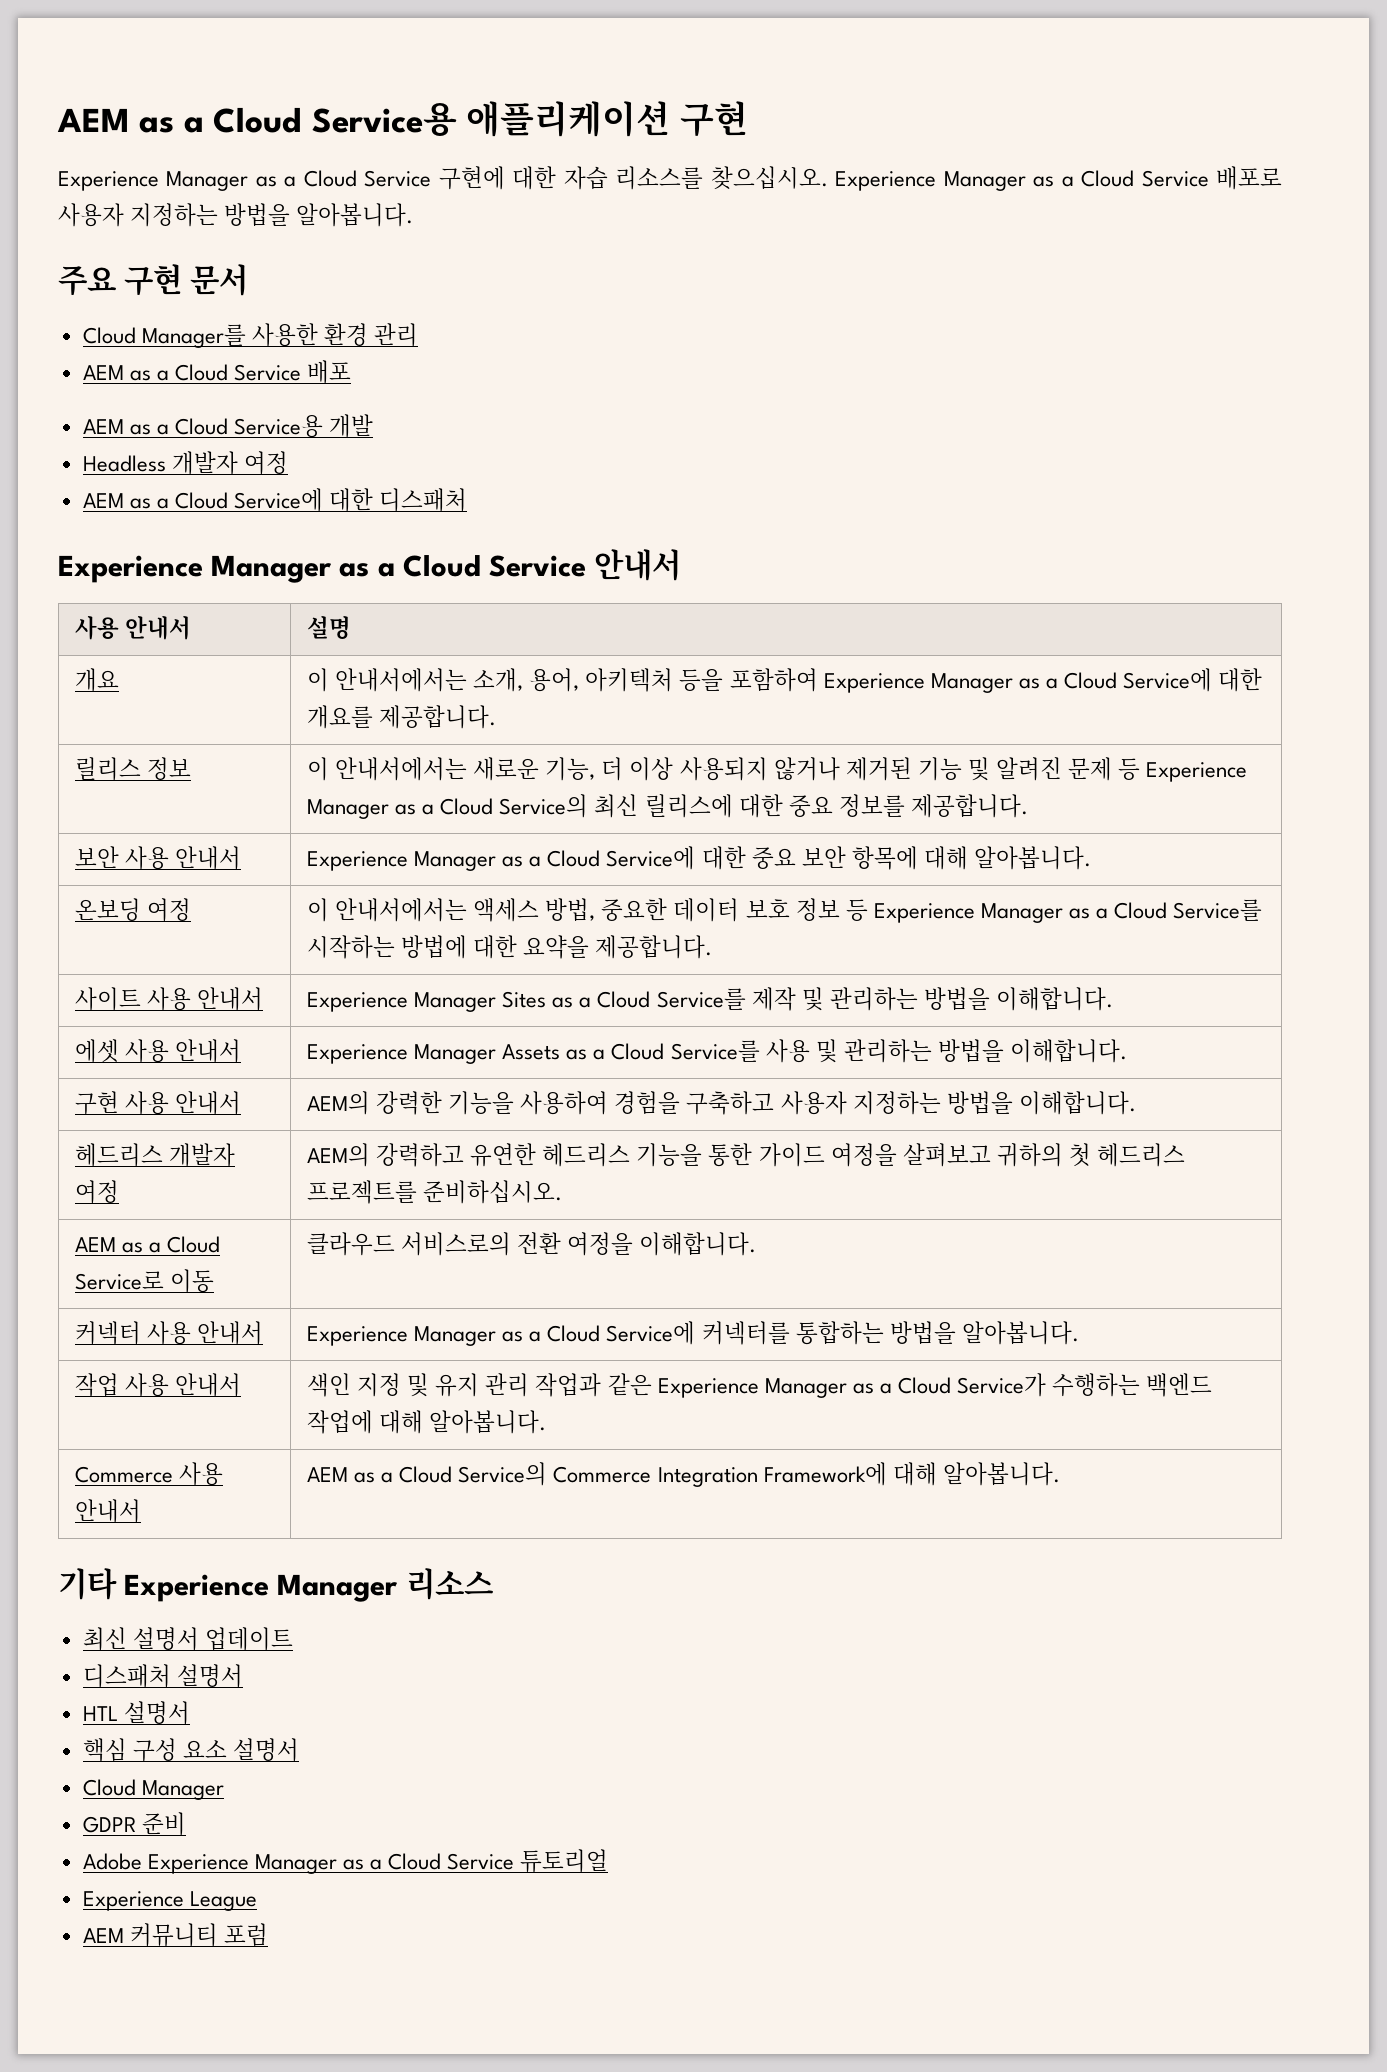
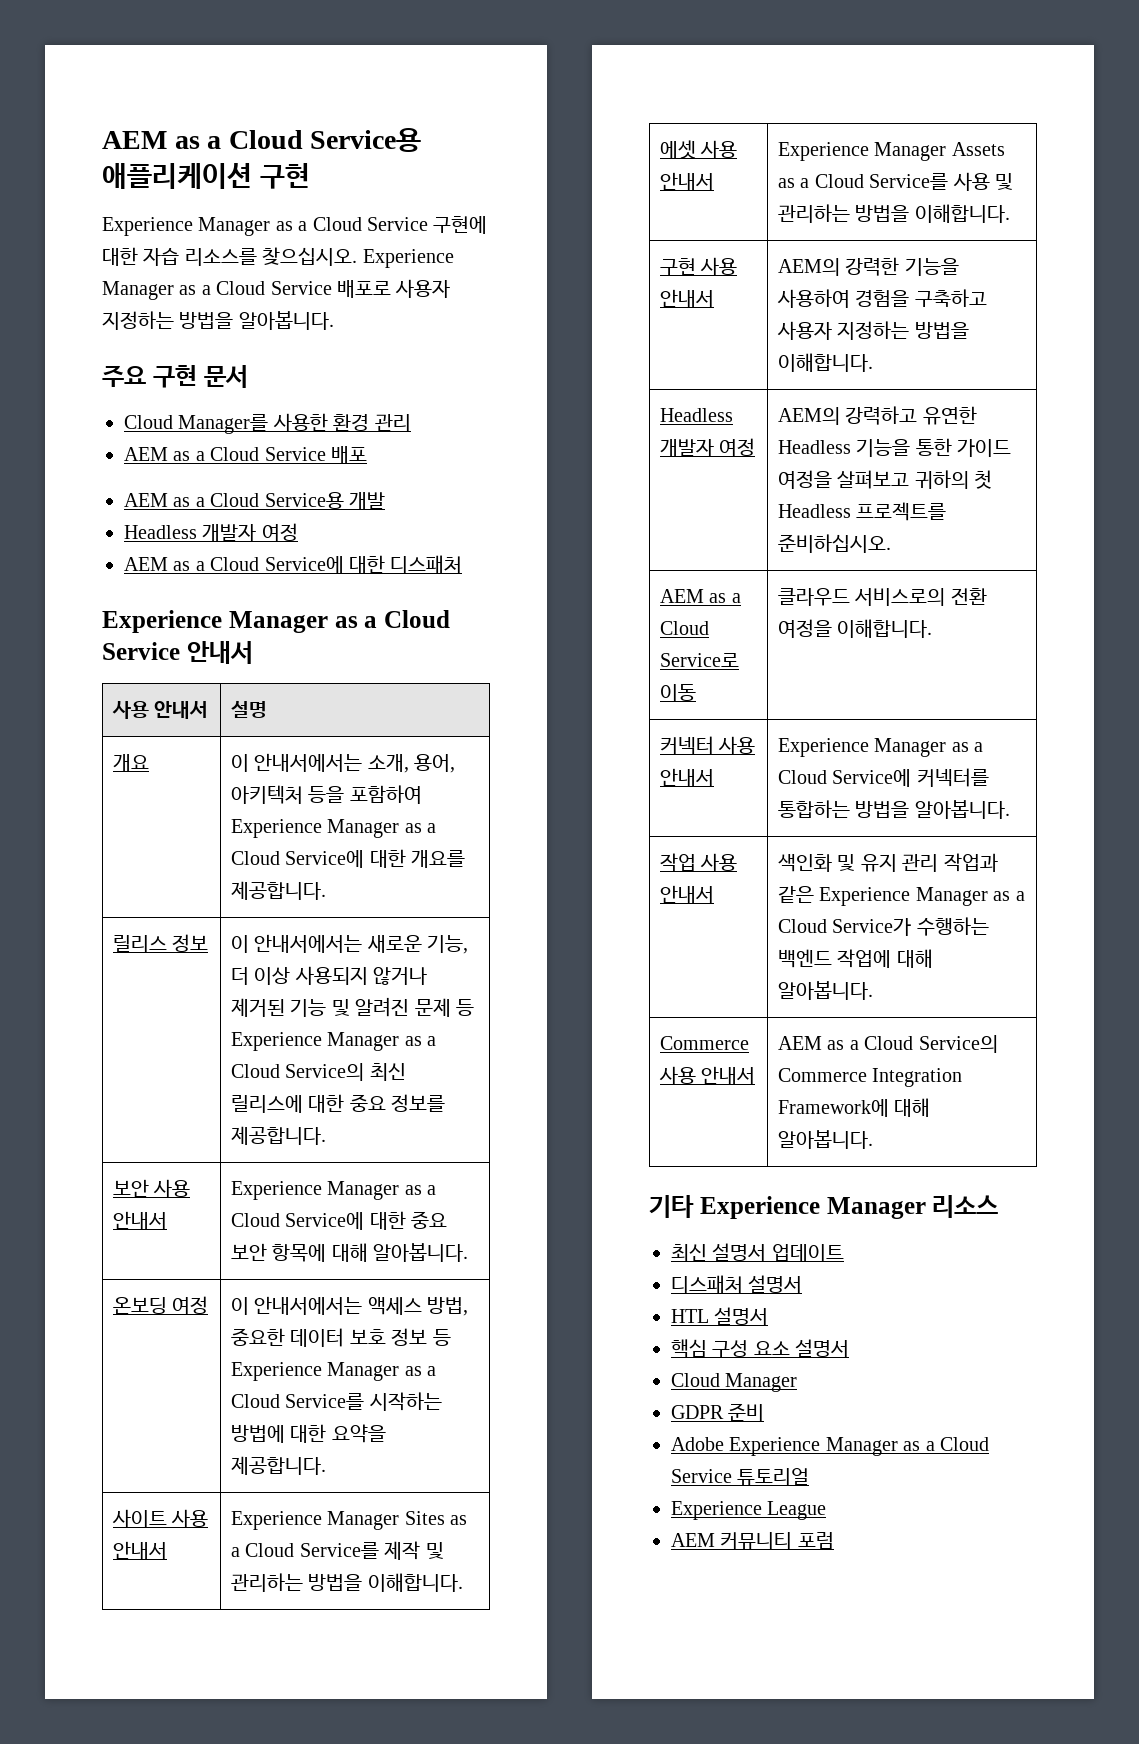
- 헤드리스 개발자 여정 | AEM의 강력하고 유연한 헤드리스 기능을 통한 가이드 여정을 살펴보고 귀하의 첫 헤드리스 프로젝트를 준비하십시오.
+ Headless 개발자 여정 | AEM의 강력하고 유연한 Headless 기능을 통한 가이드 여정을 살펴보고 귀하의 첫 Headless 프로젝트를 준비하십시오.
- 작업 사용 안내서 | 색인 지정 및 유지 관리 작업과 같은 Experience Manager as a Cloud Service가 수행하는 백엔드 작업에 대해 알아봅니다.
+ 작업 사용 안내서 | 색인화 및 유지 관리 작업과 같은 Experience Manager as a Cloud Service가 수행하는 백엔드 작업에 대해 알아봅니다.

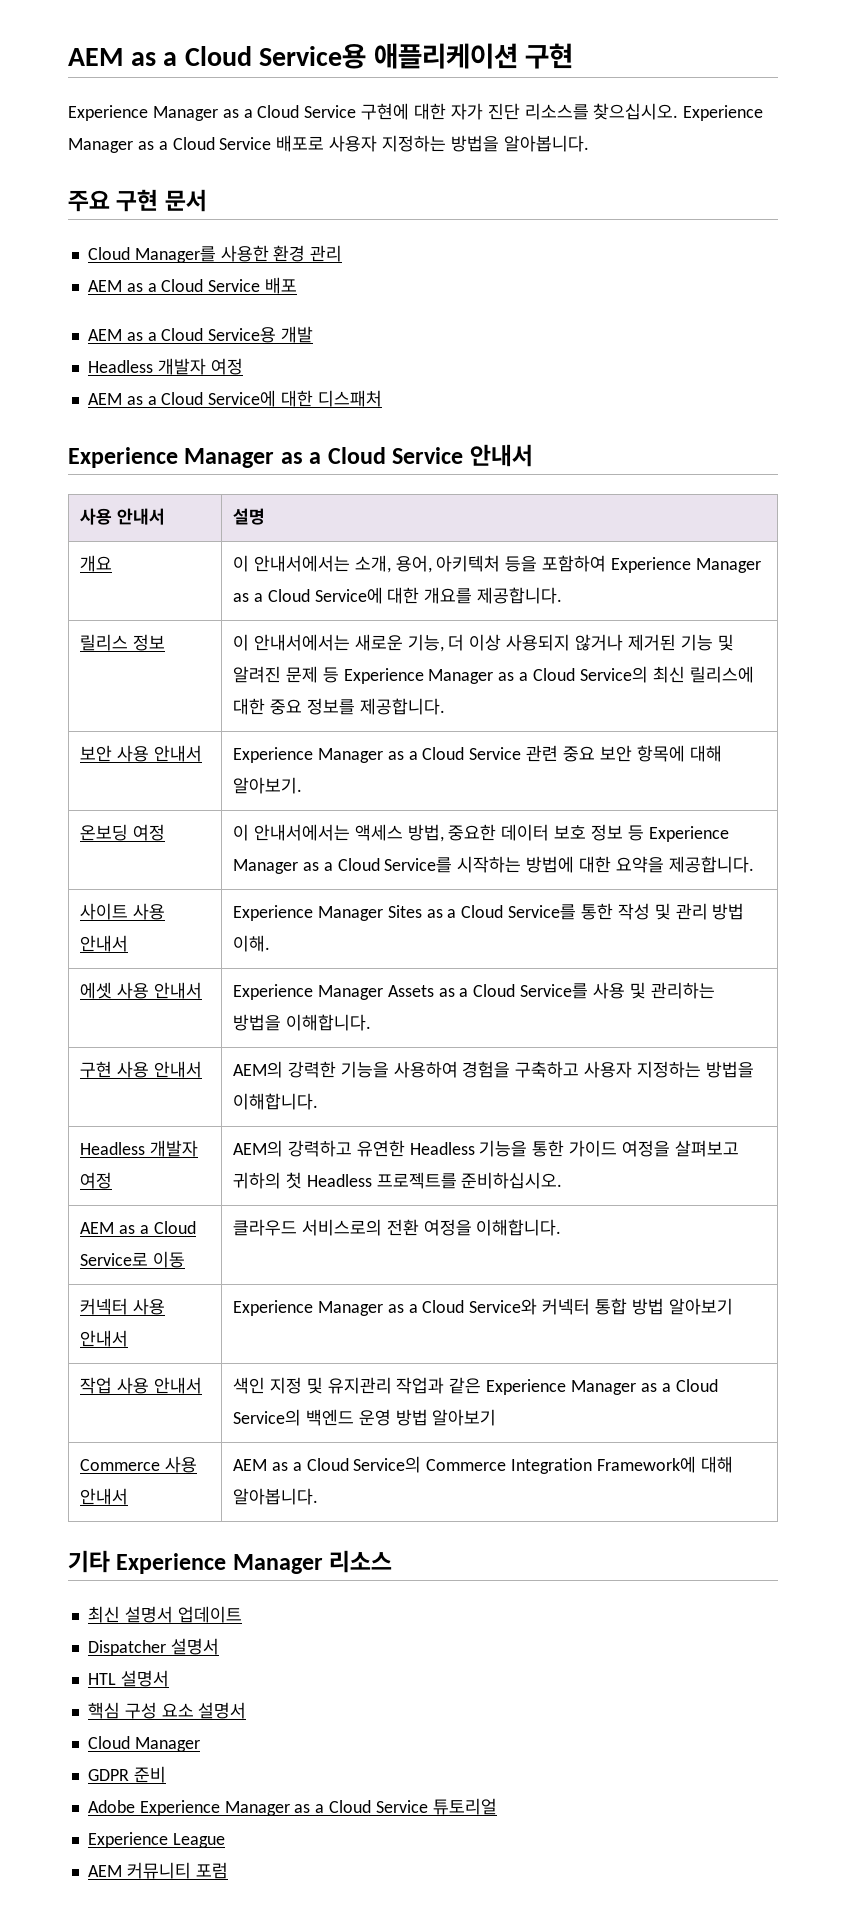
- Experience Manager as a Cloud Service 구현에 대한 자습 리소스를 찾으십시오.
+ Experience Manager as a Cloud Service 구현에 대한 자가 진단 리소스를 찾으십시오.
- 보안 사용 안내서 | Experience Manager as a Cloud Service에 대한 중요 보안 항목에 대해 알아봅니다.
+ 보안 사용 안내서 | Experience Manager as a Cloud Service 관련 중요 보안 항목에 대해 알아보기.
- 사이트 사용 안내서 | Experience Manager Sites as a Cloud Service를 제작 및 관리하는 방법을 이해합니다.
+ 사이트 사용 안내서 | Experience Manager Sites as a Cloud Service를 통한 작성 및 관리 방법 이해.
- 커넥터 사용 안내서 | Experience Manager as a Cloud Service에 커넥터를 통합하는 방법을 알아봅니다.
+ 커넥터 사용 안내서 | Experience Manager as a Cloud Service와 커넥터 통합 방법 알아보기
- 작업 사용 안내서 | 색인화 및 유지 관리 작업과 같은 Experience Manager as a Cloud Service가 수행하는 백엔드 작업에 대해 알아봅니다.
+ 작업 사용 안내서 | 색인 지정 및 유지관리 작업과 같은 Experience Manager as a Cloud Service의 백엔드 운영 방법 알아보기
- 디스패처 설명서
+ Dispatcher 설명서

